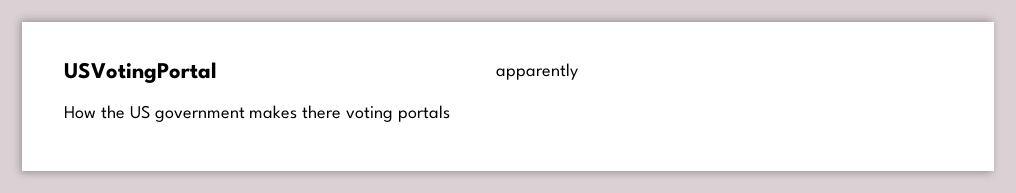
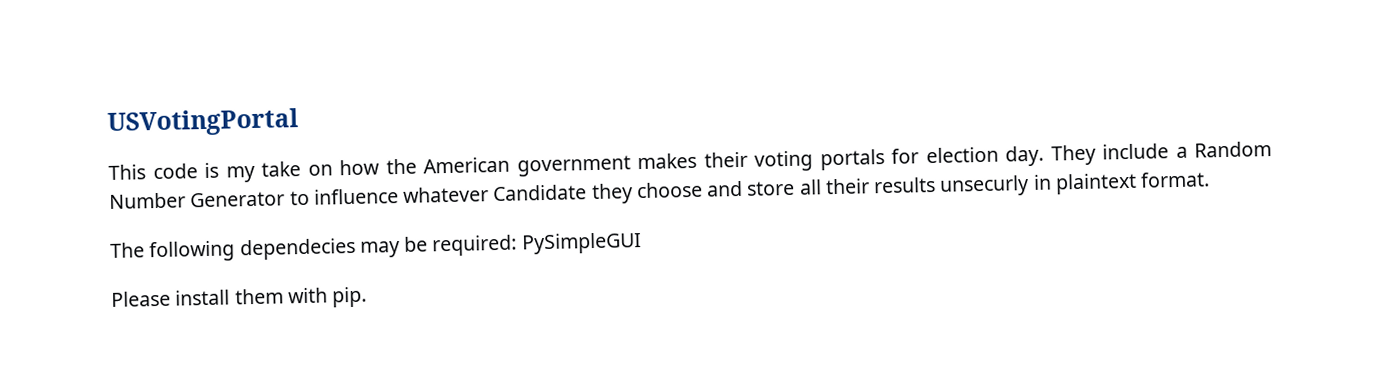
- How the US government makes there voting portals apparently
+ This code is my take on how the American government makes their voting portals for election day. They include a Random Number Generator to influence whatever Candidate they choose and store all their results unsecurly in plaintext format.
+ The following dependecies may be required: PySimpleGUI
+ Please install them with pip.

